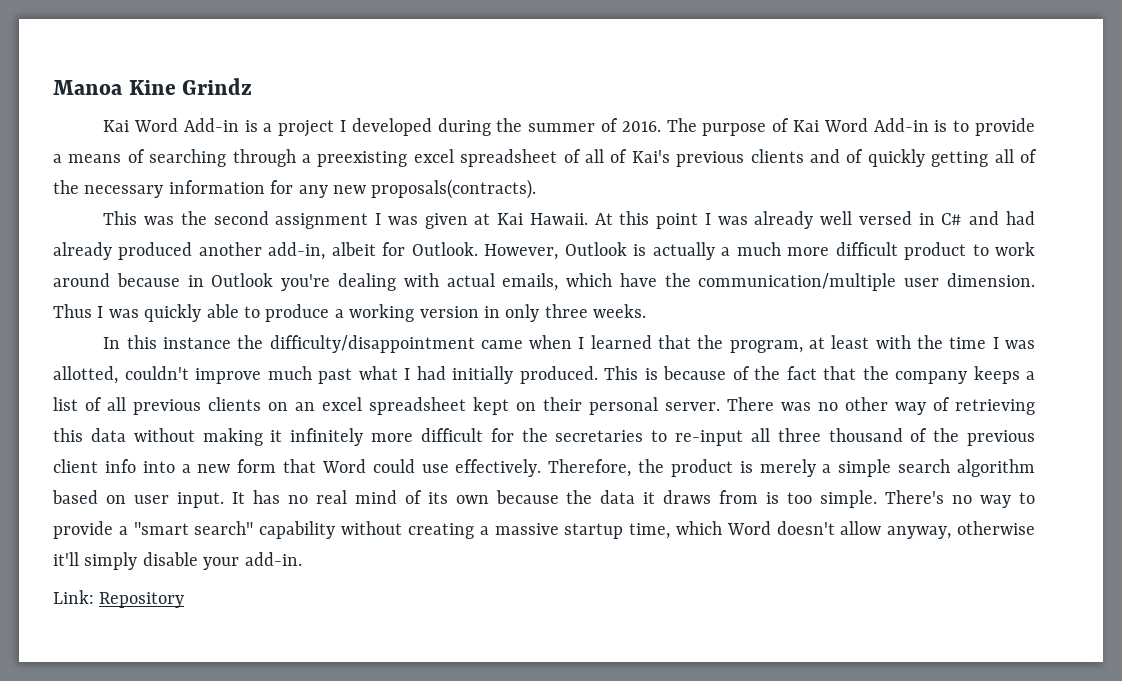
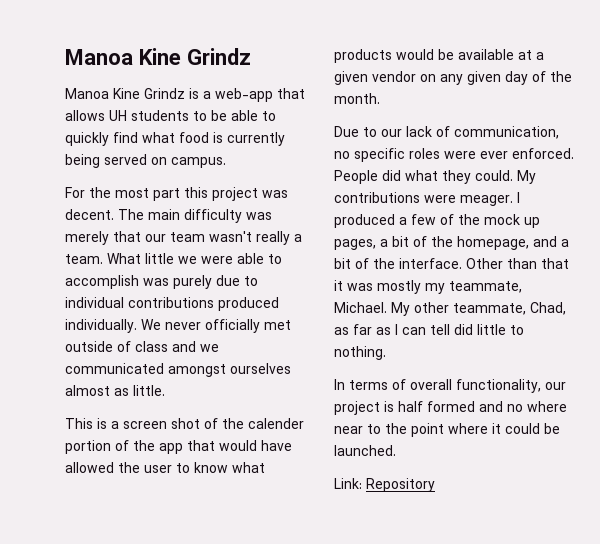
- Kai Word Add-in is a project I developed during the summer of 2016. The purpose of Kai Word Add-in is to provide a means of searching through a preexisting excel spreadsheet of all of Kai's previous clients and of quickly getting all of the necessary information for any new proposals(contracts).
- This was the second assignment I was given at Kai Hawaii. At this point I was already well versed in C# and had already produced another add-in, albeit for Outlook. However, Outlook is actually a much more difficult product to work around because in Outlook you're dealing with actual emails, which have the communication/multiple user dimension. Thus I was quickly able to produce a working version in only three weeks.
- In this instance the difficulty/disappointment came when I learned that the program, at least with the time I was allotted, couldn't improve much past what I had initially produced. This is because of the fact that the company keeps a list of all previous clients on an excel spreadsheet kept on their personal server. There was no other way of retrieving this data without making it infinitely more difficult for the secretaries to re-input all three thousand of the previous client info into a new form that Word could use effectively. Therefore, the product is merely a simple search algorithm based on user input. It has no real mind of its own because the data it draws from is too simple. There's no way to provide a "smart search" capability without creating a massive startup time, which Word doesn't allow anyway, otherwise it'll simply disable your add-in.
+ Manoa Kine Grindz is a web-app that allows UH students to be able to quickly find what food is currently being served on campus.
+ For the most part this project was decent. The main difficulty was merely that our team wasn't really a team. What little we were able to accomplish was purely due to individual contributions produced individually. We never officially met outside of class and we communicated amongst ourselves almost as little.
+ This is a screen shot of the calender portion of the app that would have allowed the user to know what products would be available at a given vendor on any given day of the month.
+ Due to our lack of communication, no specific roles were ever enforced. People did what they could. My contributions were meager. I produced a few of the mock up pages, a bit of the homepage, and a bit of the interface. Other than that it was mostly my teammate, Michael. My other teammate, Chad, as far as I can tell did little to nothing.
+ In terms of overall functionality, our project is half formed and no where near to the point where it could be launched.

